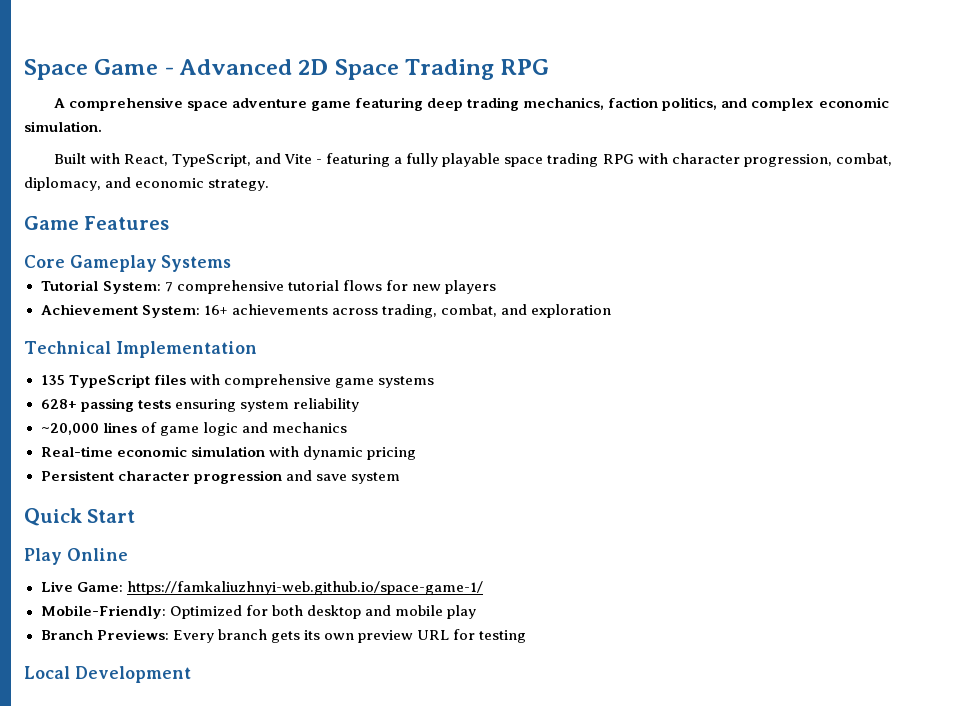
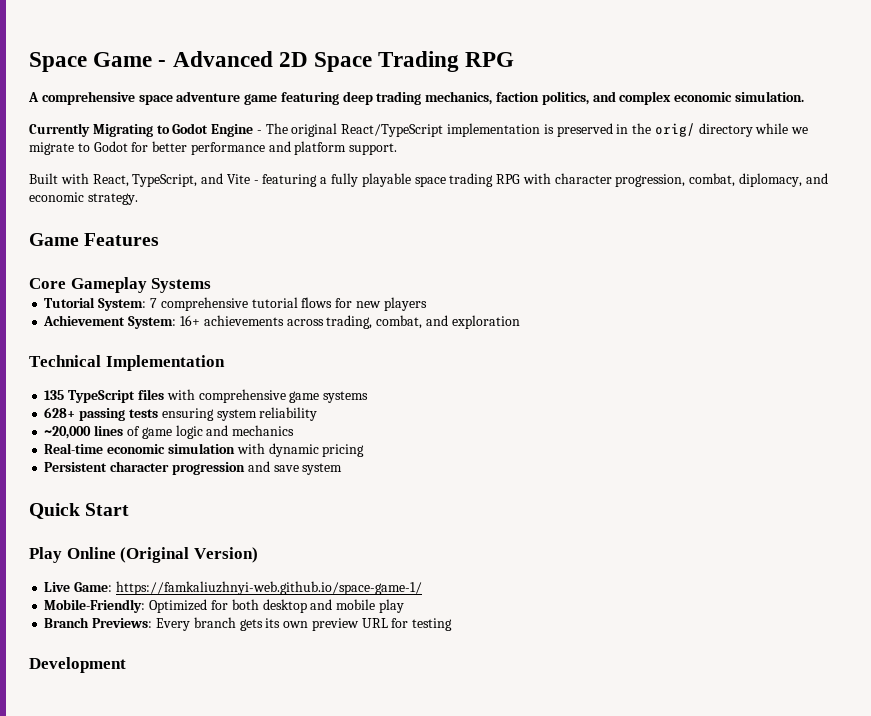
+ Currently Migrating to Godot Engine - The original React/TypeScript implementation is preserved in the orig/ directory while we migrate to Godot for better performance and platform support.
- Play Online
+ Play Online (Original Version)
- Local Development
+ Development

